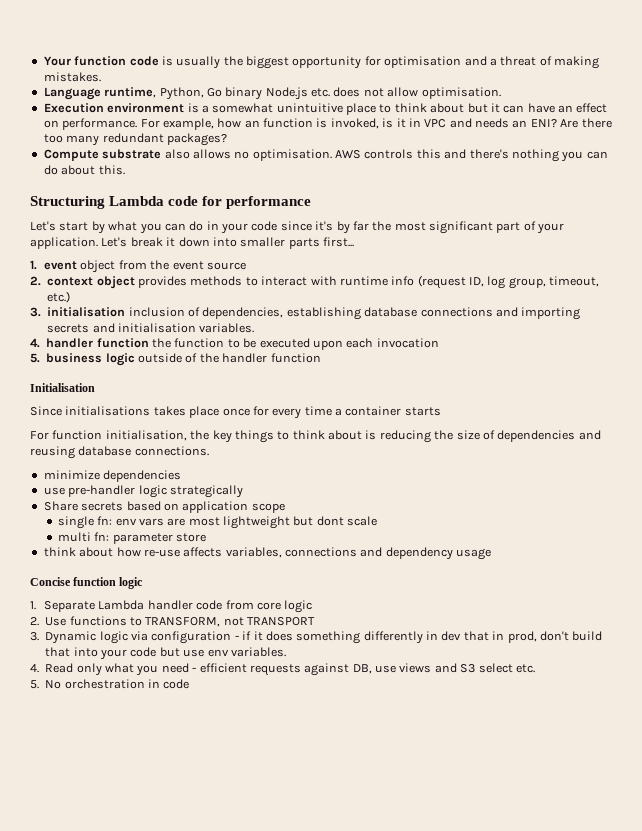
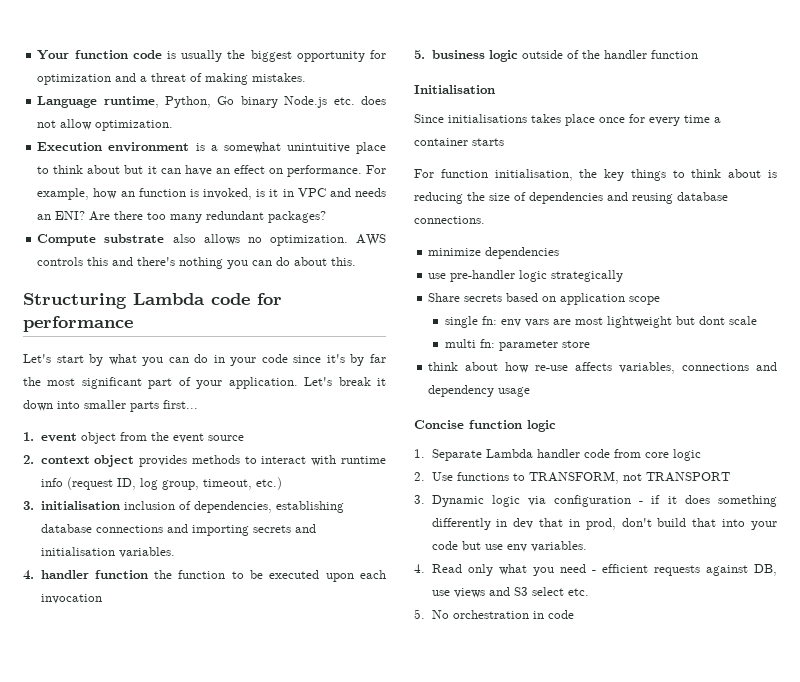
- Your function code is usually the biggest opportunity for optimisation and a threat of making mistakes.
+ Your function code is usually the biggest opportunity for optimization and a threat of making mistakes.
- Language runtime, Python, Go binary Node.js etc. does not allow optimisation.
+ Language runtime, Python, Go binary Node.js etc. does not allow optimization.
- Compute substrate also allows no optimisation.
+ Compute substrate also allows no optimization.

